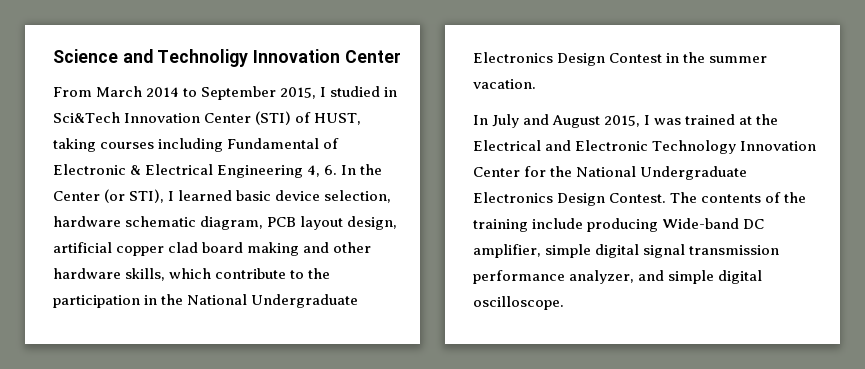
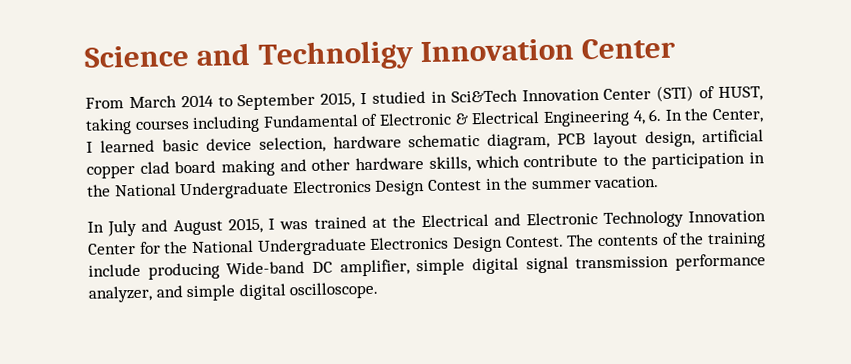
- From March 2014 to September 2015, I studied in Sci&Tech Innovation Center (STI) of HUST, taking courses including Fundamental of Electronic & Electrical Engineering 4, 6. In the Center (or STI), I learned basic device selection, hardware schematic diagram, PCB layout design, artificial copper clad board making and other hardware skills, which contribute to the participation in the National Undergraduate Electronics Design Contest in the summer vacation.
+ From March 2014 to September 2015, I studied in Sci&Tech Innovation Center (STI) of HUST, taking courses including Fundamental of Electronic & Electrical Engineering 4, 6. In the Center, I learned basic device selection, hardware schematic diagram, PCB layout design, artificial copper clad board making and other hardware skills, which contribute to the participation in the National Undergraduate Electronics Design Contest in the summer vacation.

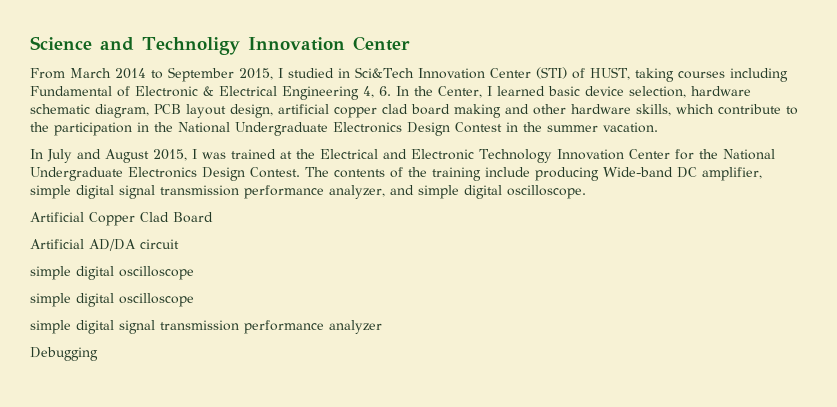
+ Artificial Copper Clad Board
+ Artificial AD/DA circuit
+ simple digital oscilloscope
+ simple digital oscilloscope
+ simple digital signal transmission performance analyzer
+ Debugging

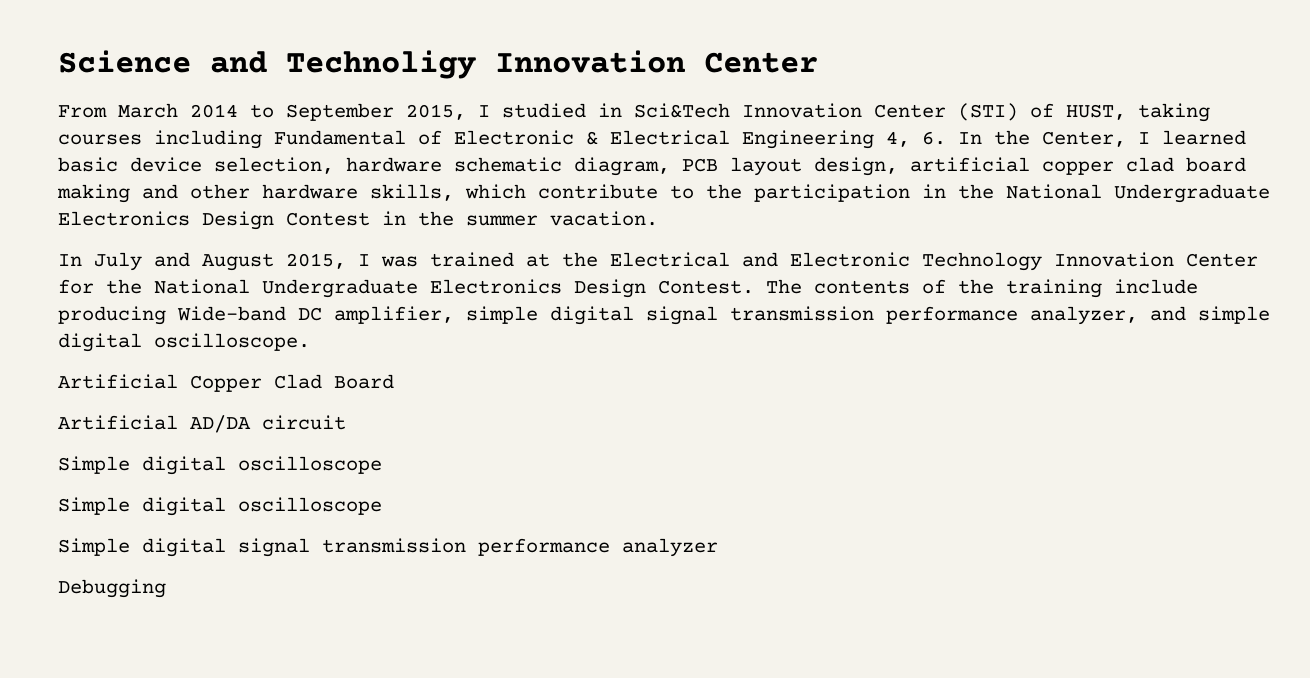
  Artificial AD/DA circuit
- simple digital oscilloscope
- simple digital oscilloscope
- simple digital signal transmission performance analyzer
+ Simple digital oscilloscope
+ Simple digital oscilloscope
+ Simple digital signal transmission performance analyzer

